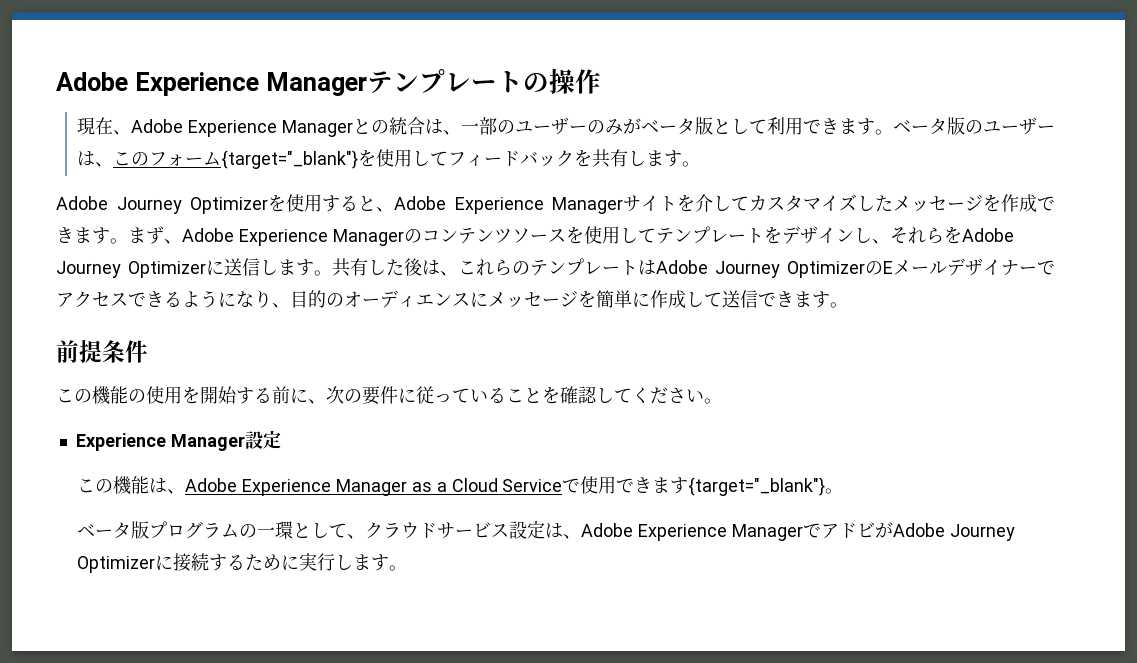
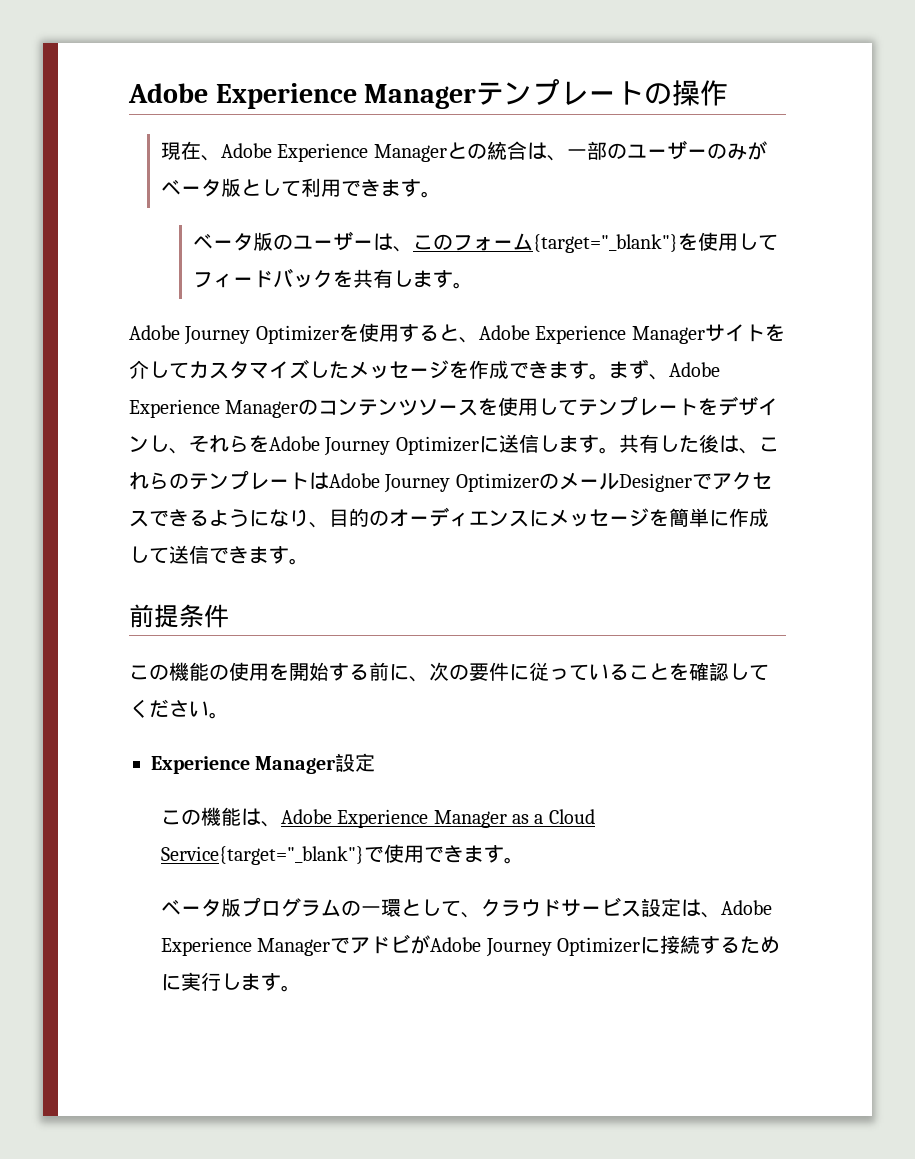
- 現在、Adobe Experience Managerとの統合は、一部のユーザーのみがベータ版として利用できます。ベータ版のユーザーは、このフォーム{target="_blank"}を使用してフィードバックを共有します。
+ 現在、Adobe Experience Managerとの統合は、一部のユーザーのみがベータ版として利用できます。
+ ベータ版のユーザーは、このフォーム{target="_blank"}を使用してフィードバックを共有します。
- 共有した後は、これらのテンプレートはAdobe Journey OptimizerのEメールデザイナーでアクセスできるようになり、目的のオーディエンスにメッセージを簡単に作成して送信できます。
+ 共有した後は、これらのテンプレートはAdobe Journey OptimizerのメールDesignerでアクセスできるようになり、目的のオーディエンスにメッセージを簡単に作成して送信できます。
- この機能は、Adobe Experience Manager as a Cloud Serviceで使用できます{target="_blank"}。
+ この機能は、Adobe Experience Manager as a Cloud Service{target="_blank"}で使用できます。

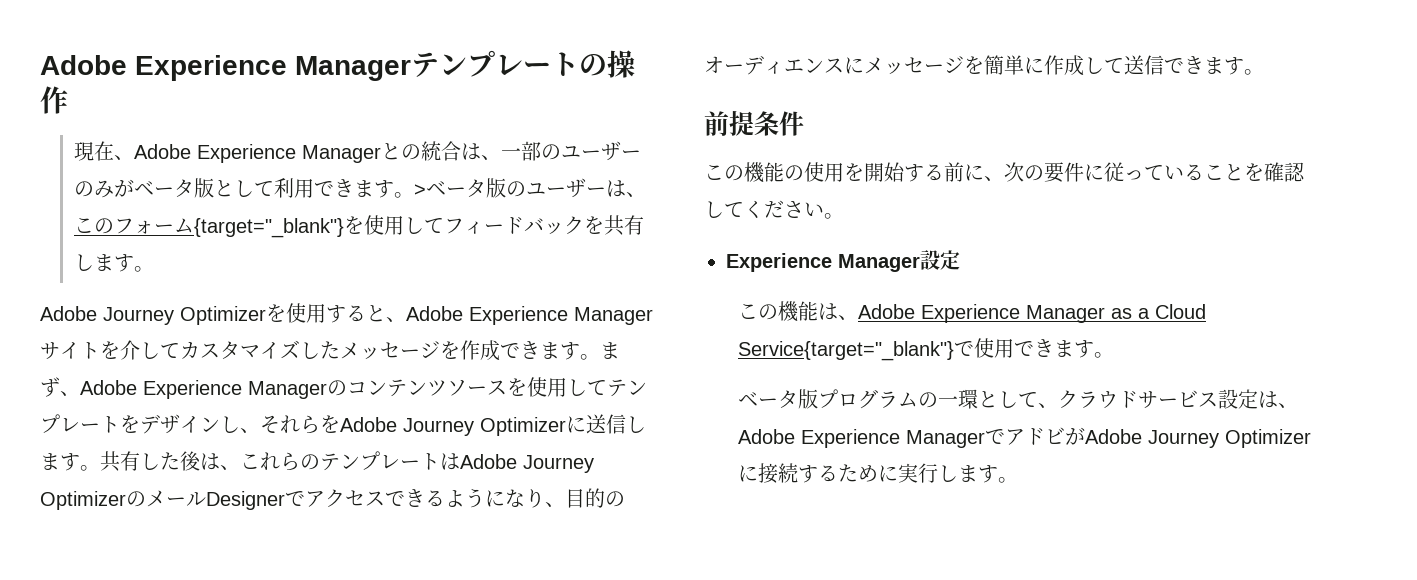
- 現在、Adobe Experience Managerとの統合は、一部のユーザーのみがベータ版として利用できます。
- ベータ版のユーザーは、このフォーム{target="_blank"}を使用してフィードバックを共有します。
+ 現在、Adobe Experience Managerとの統合は、一部のユーザーのみがベータ版として利用できます。>ベータ版のユーザーは、このフォーム{target="_blank"}を使用してフィードバックを共有します。

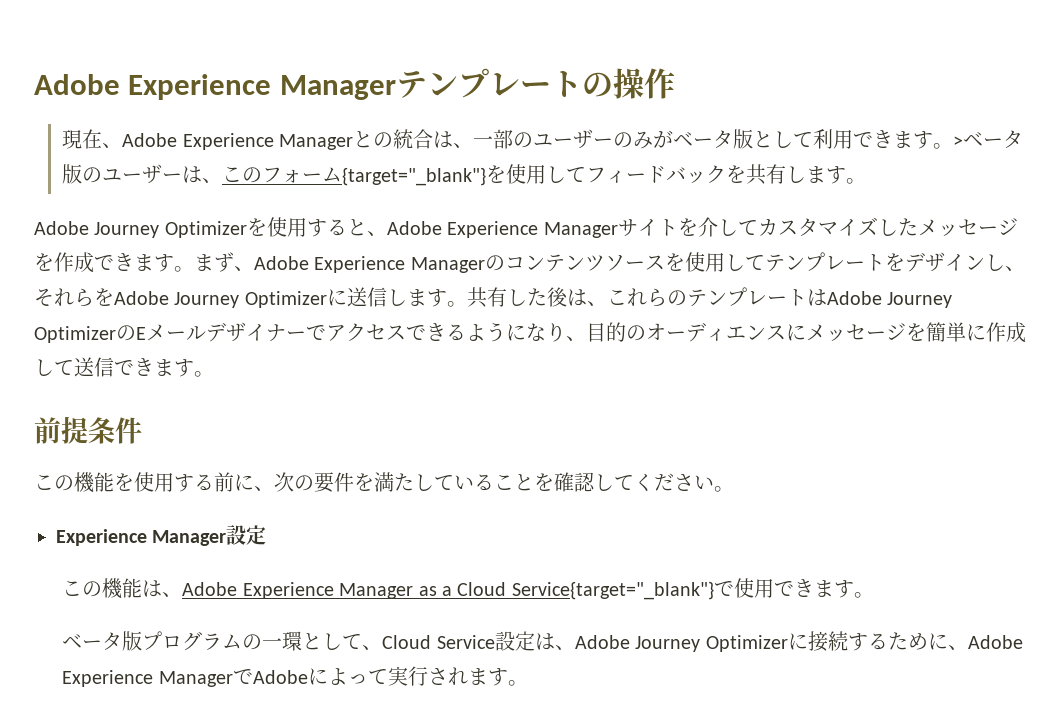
- 共有した後は、これらのテンプレートはAdobe Journey OptimizerのメールDesignerでアクセスできるようになり、目的のオーディエンスにメッセージを簡単に作成して送信できます。
+ 共有した後は、これらのテンプレートはAdobe Journey OptimizerのEメールデザイナーでアクセスできるようになり、目的のオーディエンスにメッセージを簡単に作成して送信できます。
- この機能の使用を開始する前に、次の要件に従っていることを確認してください。
+ この機能を使用する前に、次の要件を満たしていることを確認してください。
- ベータ版プログラムの一環として、クラウドサービス設定は、Adobe Experience ManagerでアドビがAdobe Journey Optimizerに接続するために実行します。
+ ベータ版プログラムの一環として、Cloud Service設定は、Adobe Journey Optimizerに接続するために、Adobe Experience ManagerでAdobeによって実行されます。

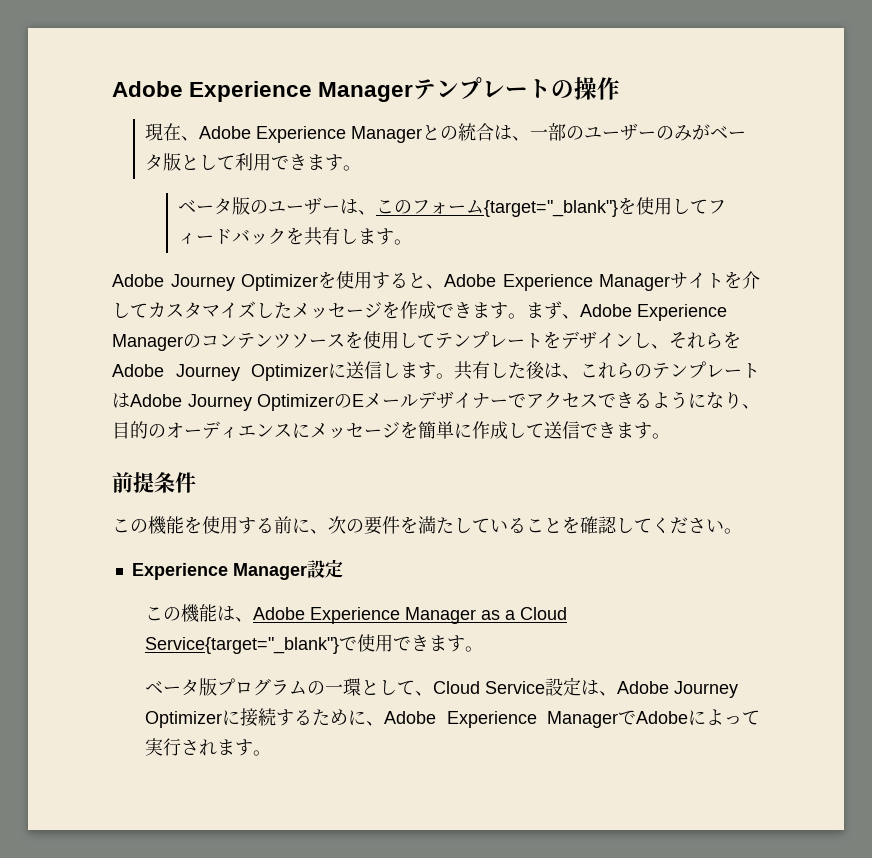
- 現在、Adobe Experience Managerとの統合は、一部のユーザーのみがベータ版として利用できます。>ベータ版のユーザーは、このフォーム{target="_blank"}を使用してフィードバックを共有します。
+ 現在、Adobe Experience Managerとの統合は、一部のユーザーのみがベータ版として利用できます。
+ ベータ版のユーザーは、このフォーム{target="_blank"}を使用してフィードバックを共有します。

